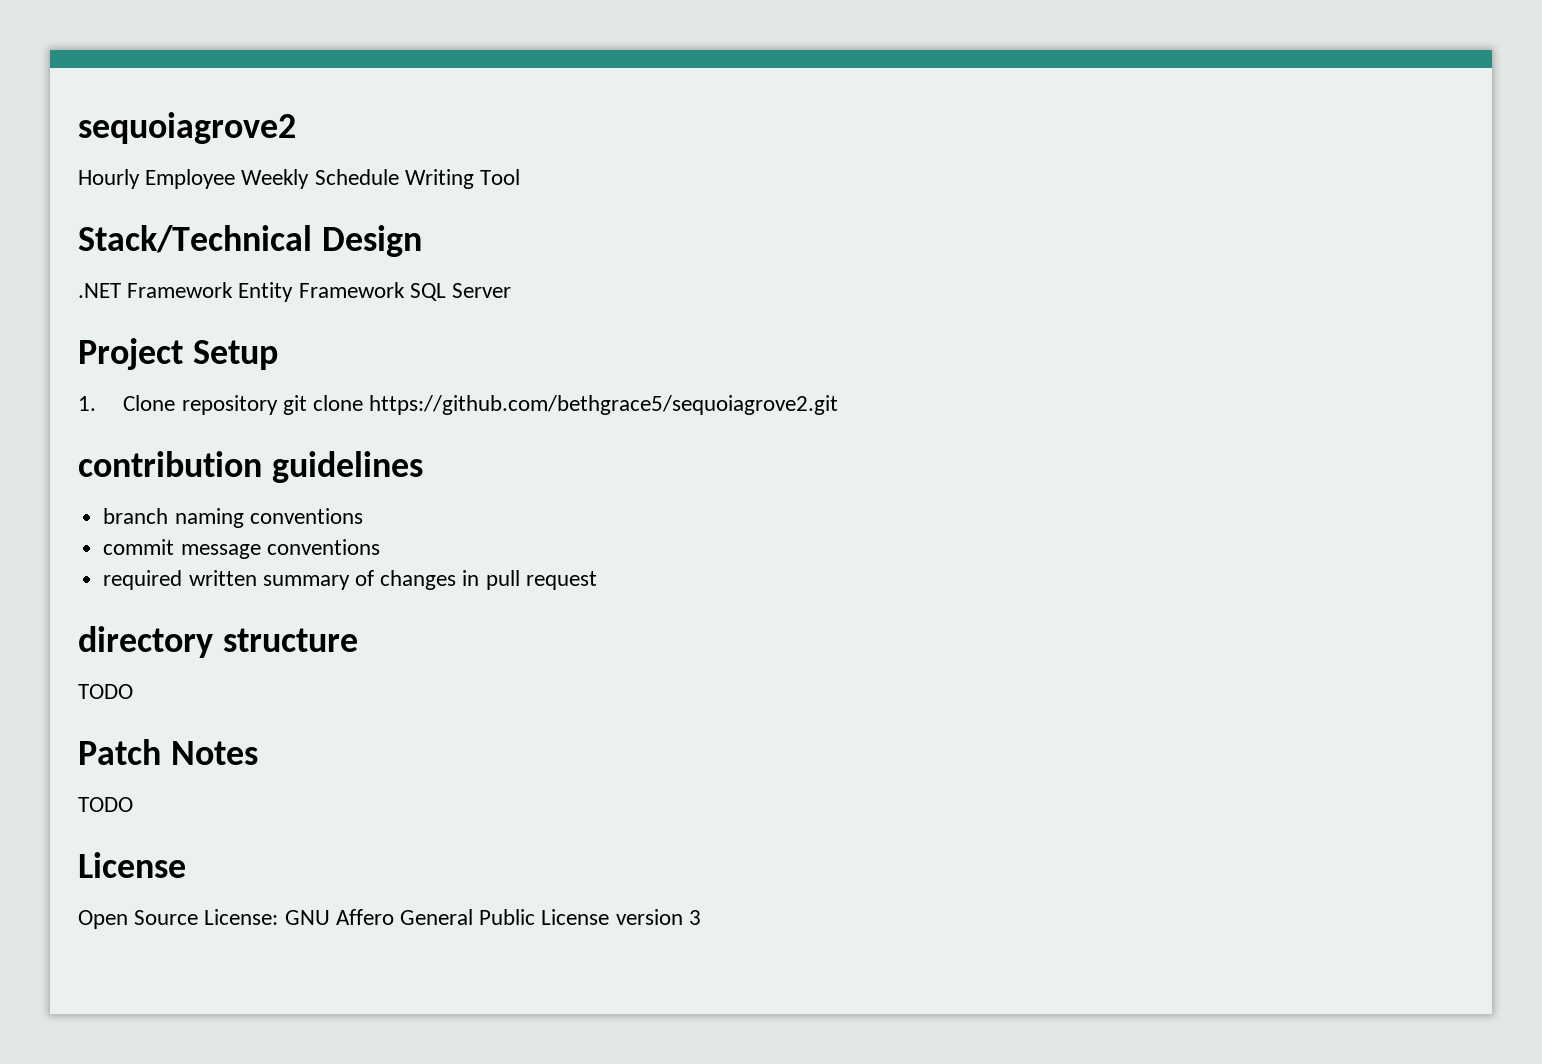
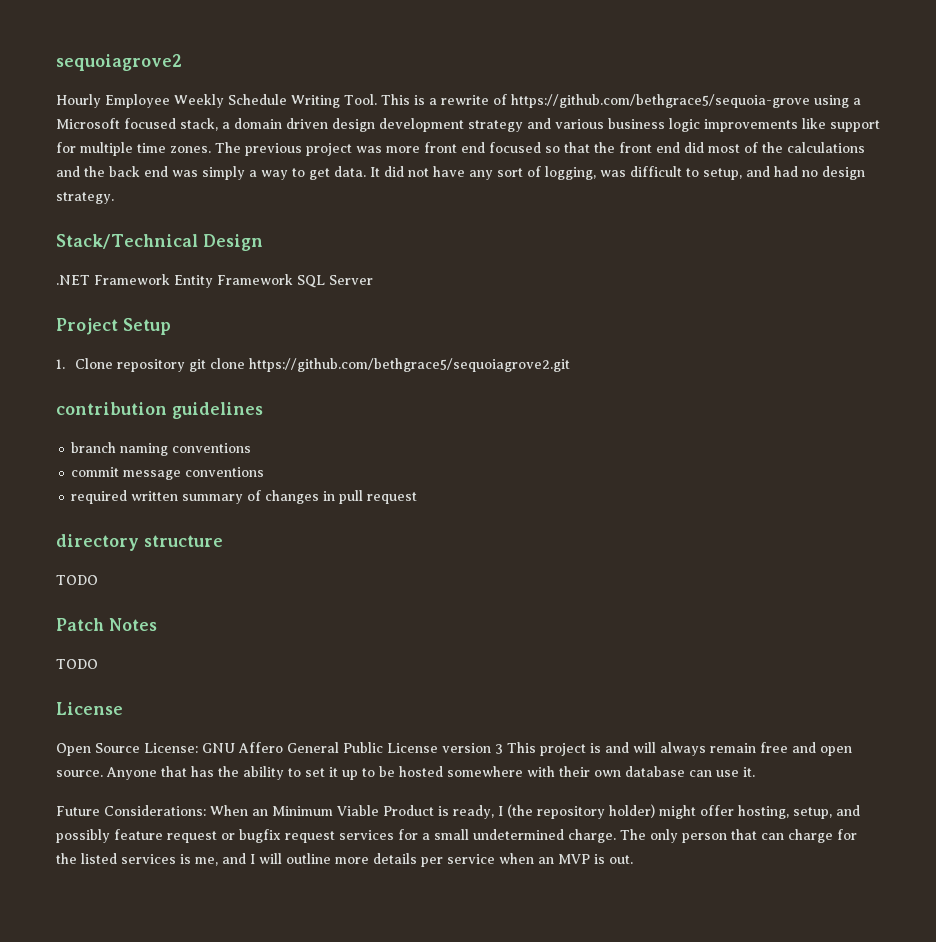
- Hourly Employee Weekly Schedule Writing Tool
+ Hourly Employee Weekly Schedule Writing Tool. This is a rewrite of https://github.com/bethgrace5/sequoia-grove using a Microsoft focused stack, a domain driven design development strategy and various business logic improvements like support for multiple time zones. The previous project was more front end focused so that the front end did most of the calculations and the back end was simply a way to get data. It did not have any sort of logging, was difficult to setup, and had no design strategy.
- Open Source License: GNU Affero General Public License version 3
+ Open Source License: GNU Affero General Public License version 3 This project is and will always remain free and open source. Anyone that has the ability to set it up to be hosted somewhere with their own database can use it.
+ Future Considerations: When an Minimum Viable Product is ready, I (the repository holder) might offer hosting, setup, and possibly feature request or bugfix request services for a small undetermined charge. The only person that can charge for the listed services is me, and I will outline more details per service when an MVP is out.

